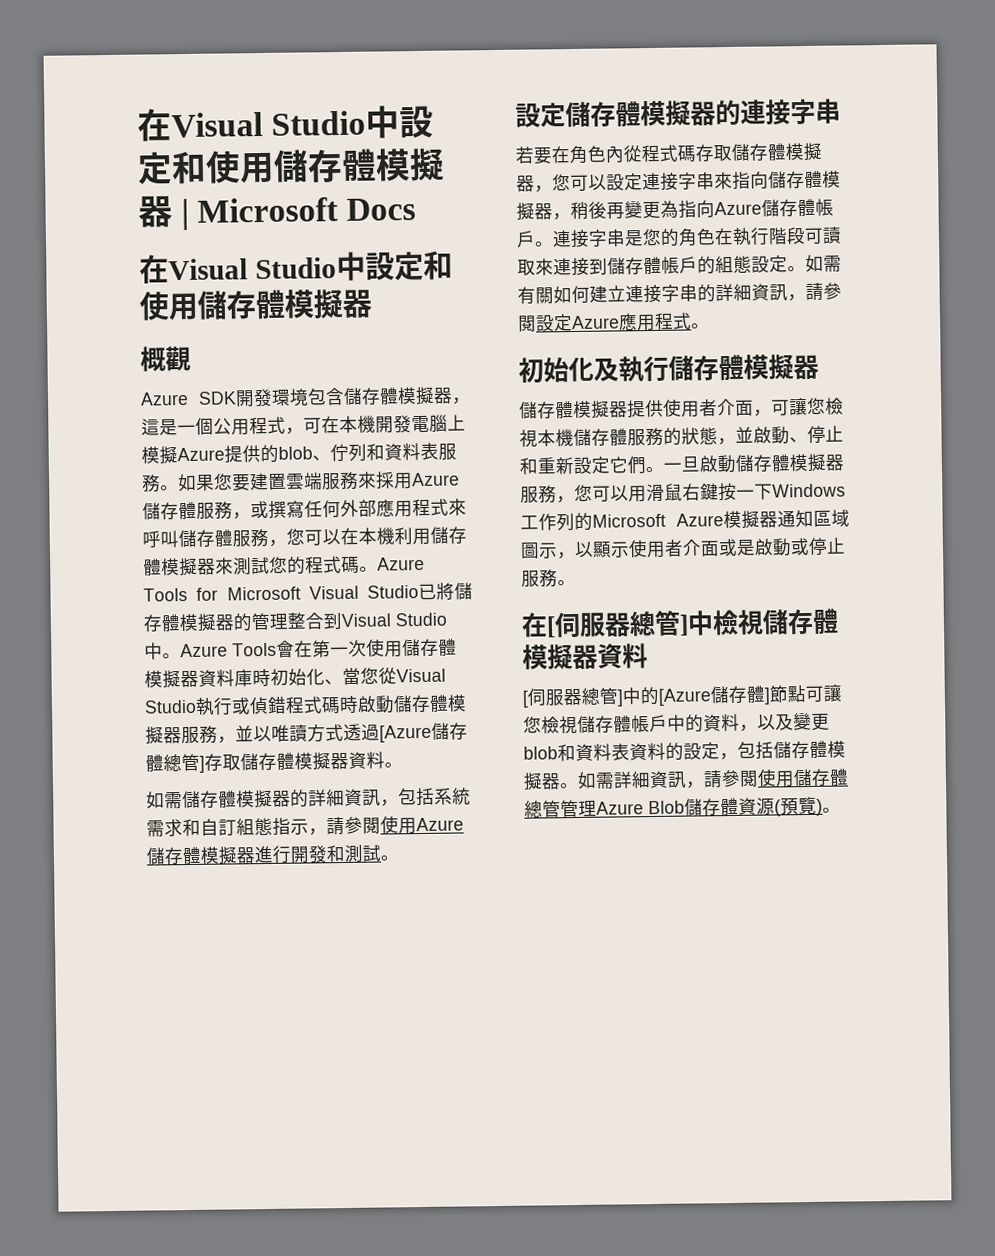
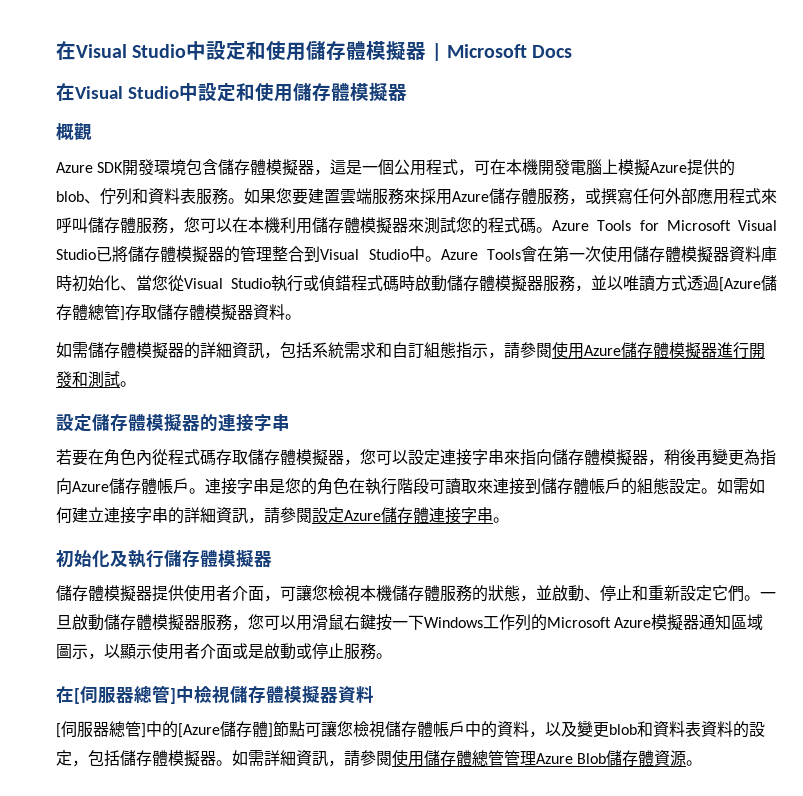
- 如需有關如何建立連接字串的詳細資訊，請參閱設定Azure應用程式。
+ 如需如何建立連接字串的詳細資訊，請參閱設定Azure儲存體連接字串。
- 如需詳細資訊，請參閱使用儲存體總管管理Azure Blob儲存體資源(預覽)。
+ 如需詳細資訊，請參閱使用儲存體總管管理Azure Blob儲存體資源。

